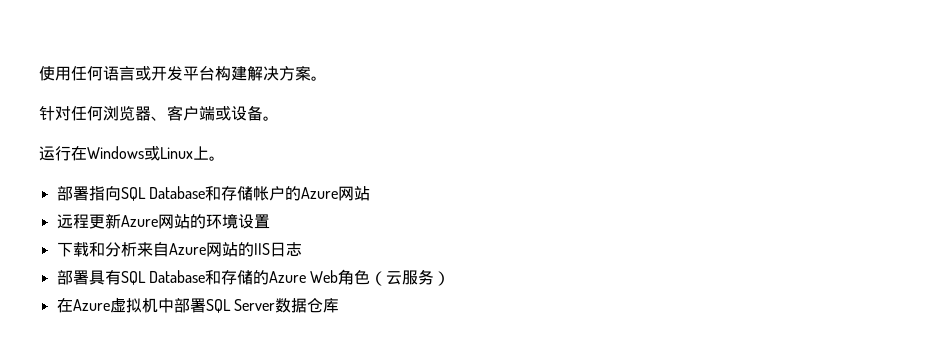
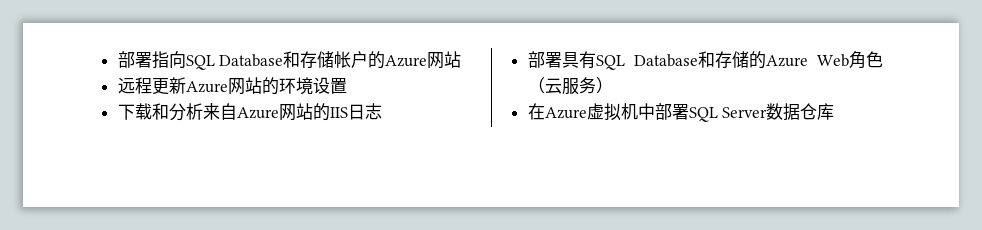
- 使用任何语言或开发平台构建解决方案。
- 针对任何浏览器、客户端或设备。
- 运行在Windows或Linux上。

